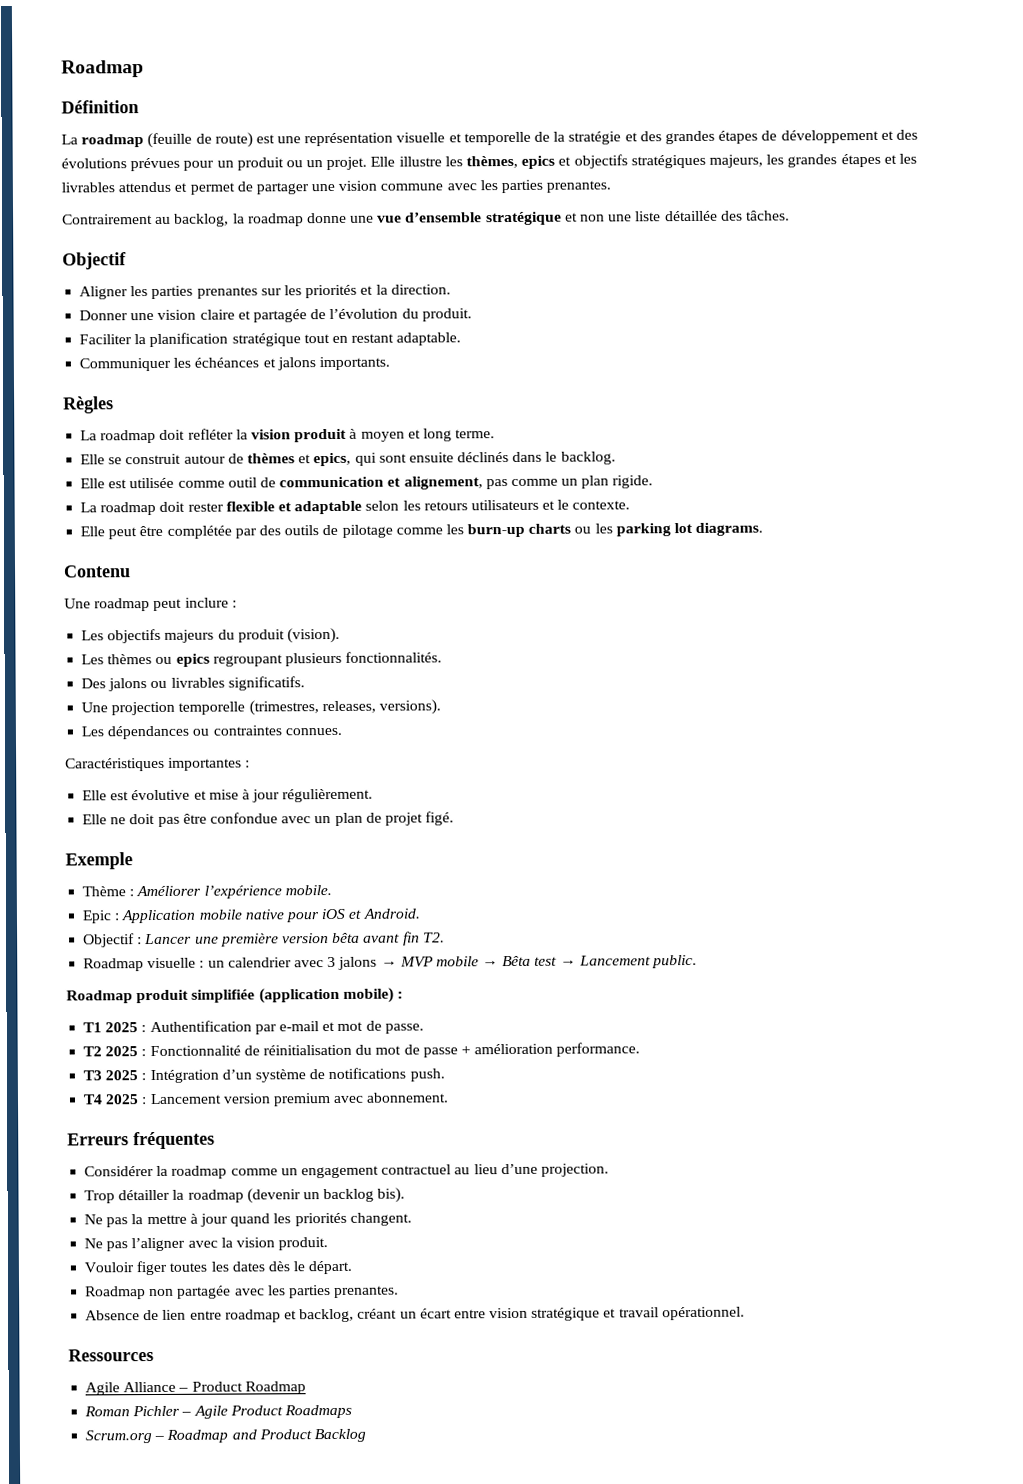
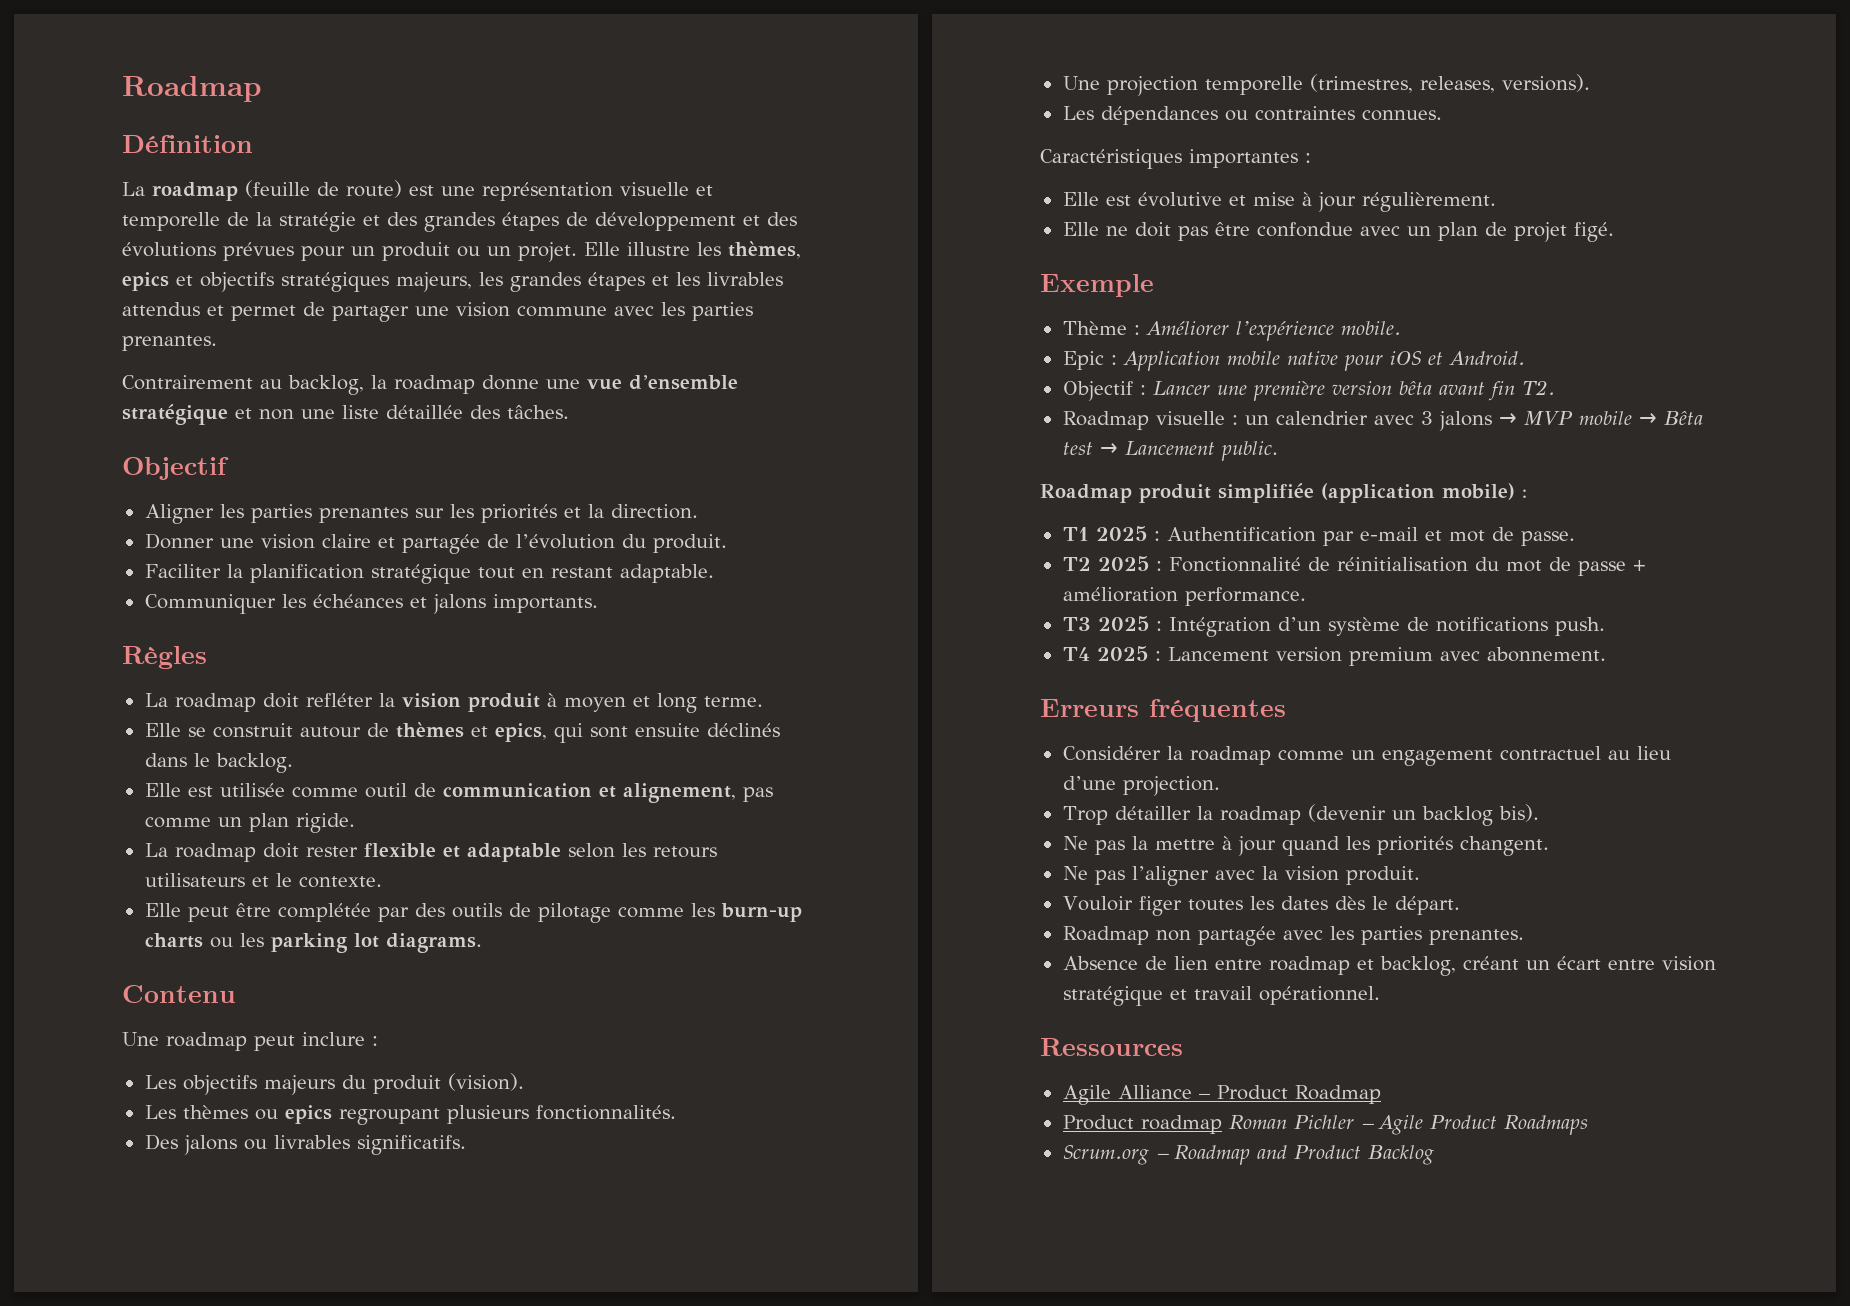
- Roman Pichler – Agile Product Roadmaps
+ Product roadmap Roman Pichler – Agile Product Roadmaps

